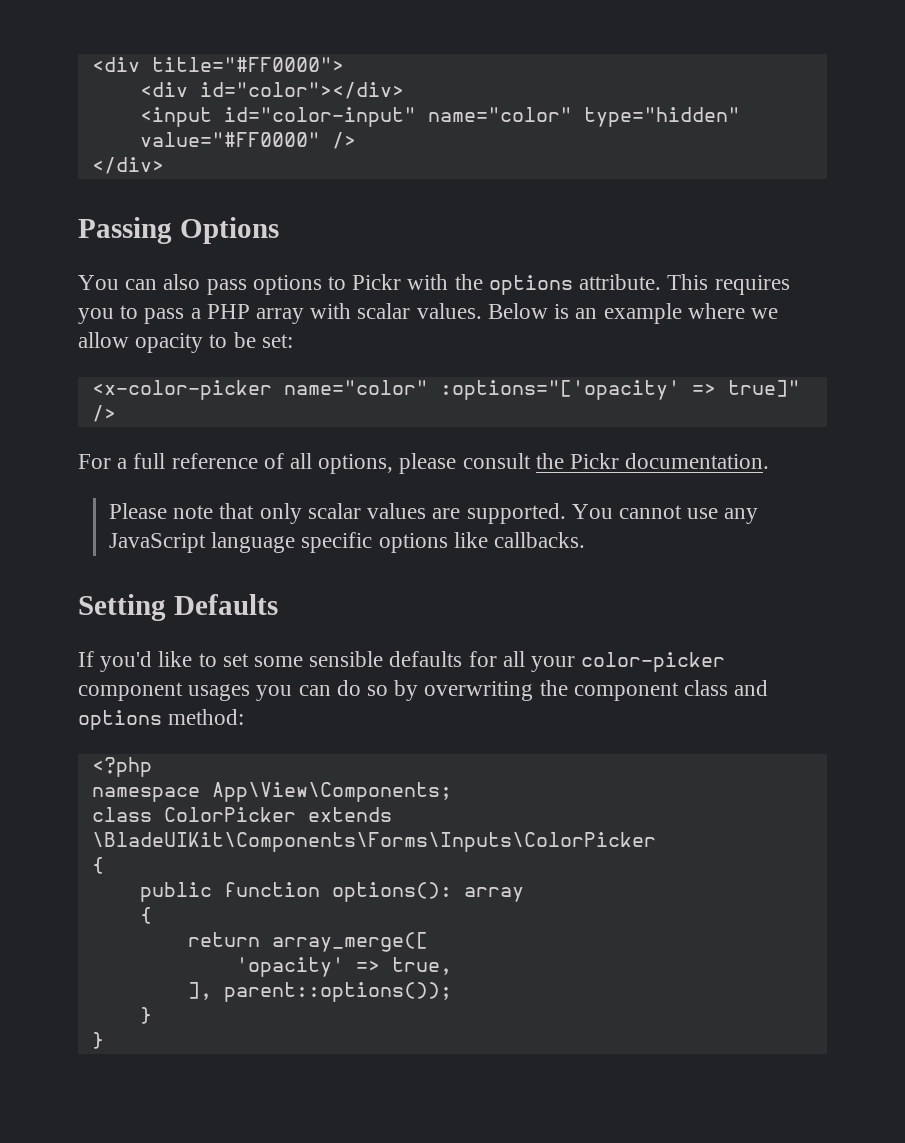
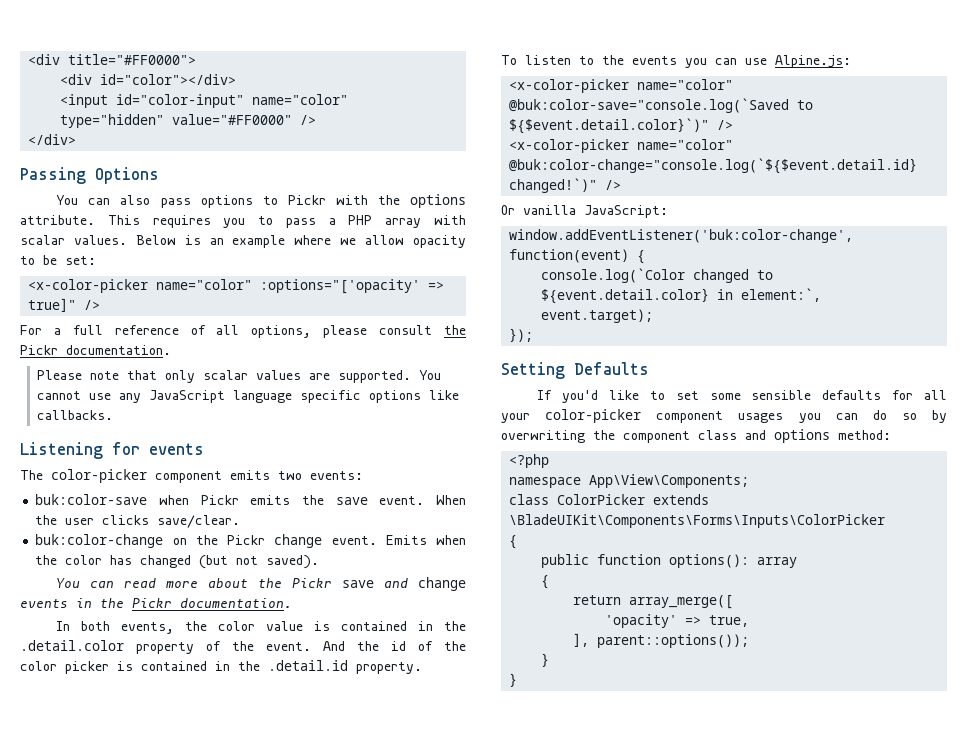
+ Listening for events
+ The color-picker component emits two events:
+ buk:color-save when Pickr emits the save event. When the user clicks save/clear.
+ buk:color-change on the Pickr change event. Emits when the color has changed (but not saved).
+ You can read more about the Pickr save and change events in the Pickr documentation.
+ In both events, the color value is contained in the .detail.color property of the event. And the id of the color picker is contained in the .detail.id property.
+ To listen to the events you can use Alpine.js:
+ <x-color-picker name="color" @buk:color-save="console.log(`Saved to ${$event.detail.color}`)" />
+ <x-color-picker name="color" @buk:color-change="console.log(`${$event.detail.id} changed!`)" />
+ Or vanilla JavaScript:
+ window.addEventListener('buk:color-change', function(event) {
+ console.log(`Color changed to ${event.detail.color} in element:`, event.target);
+ });

